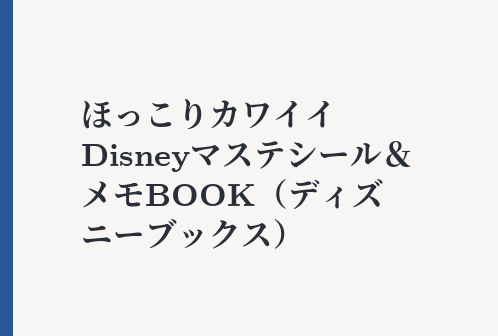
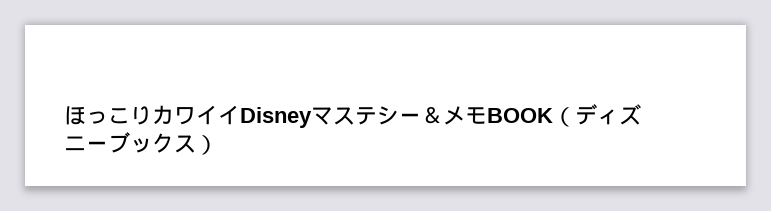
- ほっこりカワイイDisneyマステシール＆メモBOOK（ディズニーブックス）
+ ほっこりカワイイDisneyマステシー＆メモBOOK（ディズニーブックス）

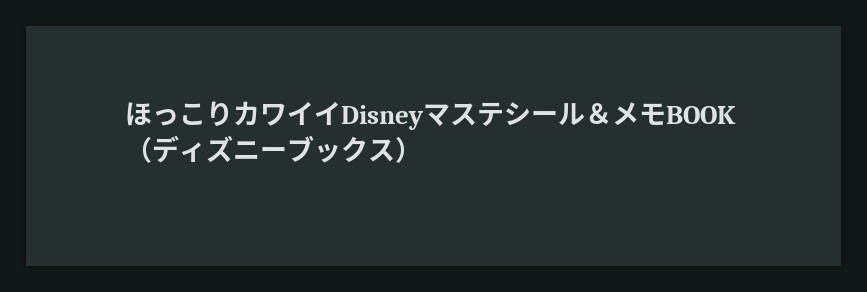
- ほっこりカワイイDisneyマステシー＆メモBOOK（ディズニーブックス）
+ ほっこりカワイイDisneyマステシール＆メモBOOK（ディズニーブックス）

